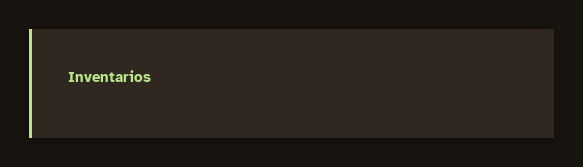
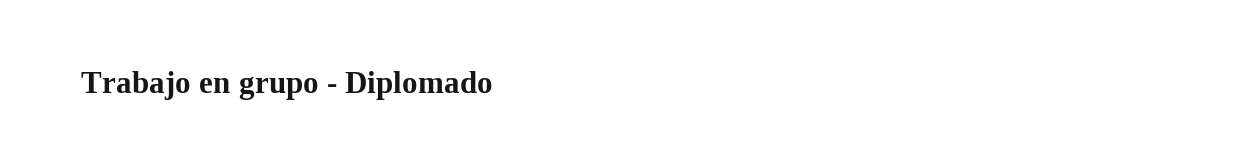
- Inventarios
+ Trabajo en grupo - Diplomado

